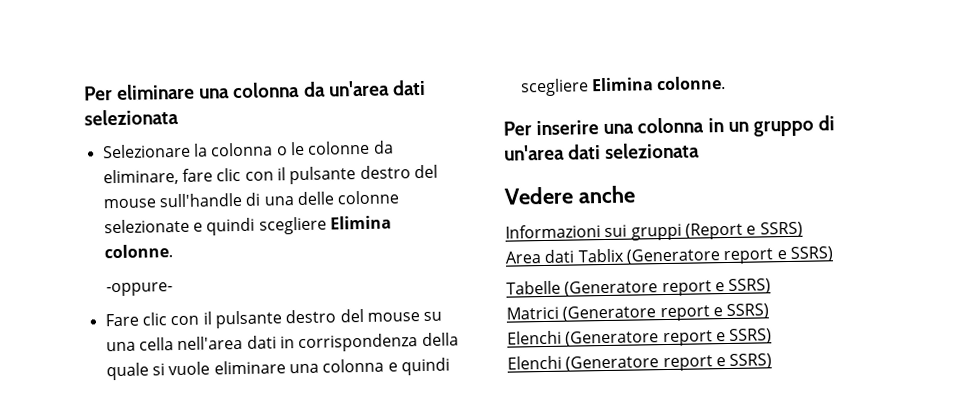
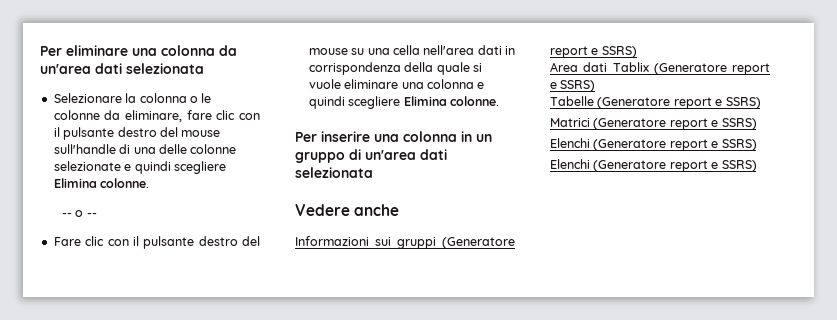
- -oppure-
+ -- o --
- Informazioni sui gruppi (Report e SSRS)
+ Informazioni sui gruppi (Generatore report e SSRS)

